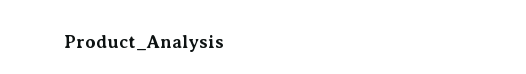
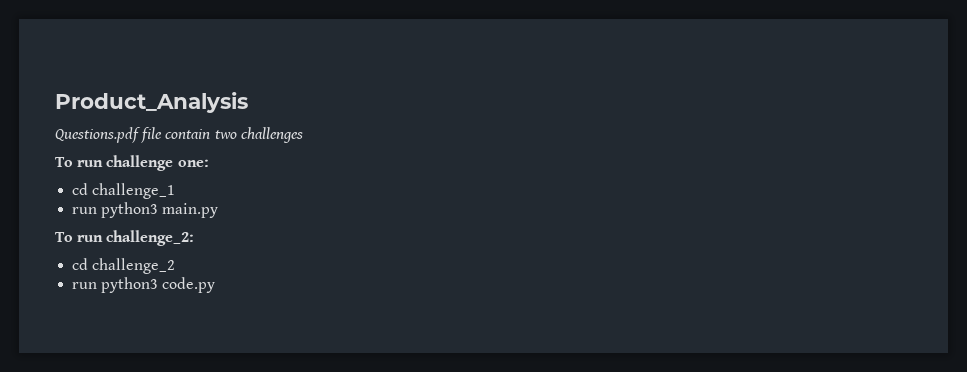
+ Questions.pdf file contain two challenges
+ To run challenge one:
+ cd challenge_1
+ run python3 main.py
+ To run challenge_2:
+ cd challenge_2
+ run python3 code.py

